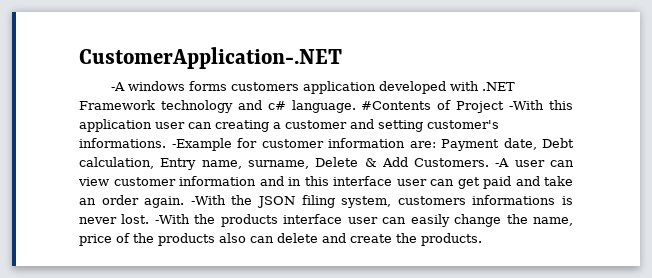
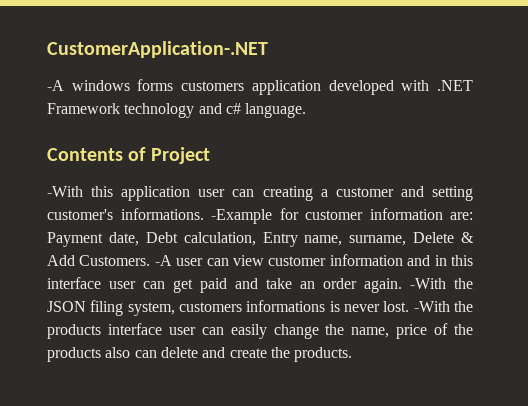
- -A windows forms customers application developed with .NET Framework technology and c# language. #Contents of Project -With this application user can creating a customer and setting customer's informations.
+ -A windows forms customers application developed with .NET Framework technology and c# language.
+ Contents of Project
+ -With this application user can creating a customer and setting customer's informations.

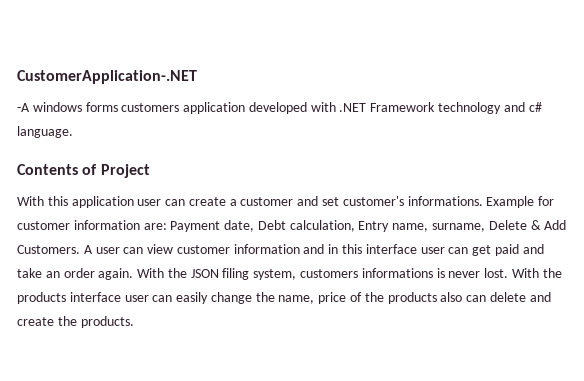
- -With this application user can creating a customer and setting customer's informations.
+ With this application user can create a customer and set customer's informations.
- -Example for customer information are: Payment date, Debt calculation, Entry name, surname, Delete & Add Customers.
+ Example for customer information are: Payment date, Debt calculation, Entry name, surname, Delete & Add Customers.
- -A user can view customer information and in this interface user can get paid and take an order again.
+ A user can view customer information and in this interface user can get paid and take an order again.
- -With the JSON filing system, customers informations is never lost.
+ With the JSON filing system, customers informations is never lost.
- -With the products interface user can easily change the name, price of the products also can delete and create the products.
+ With the products interface user can easily change the name, price of the products also can delete and create the products.

